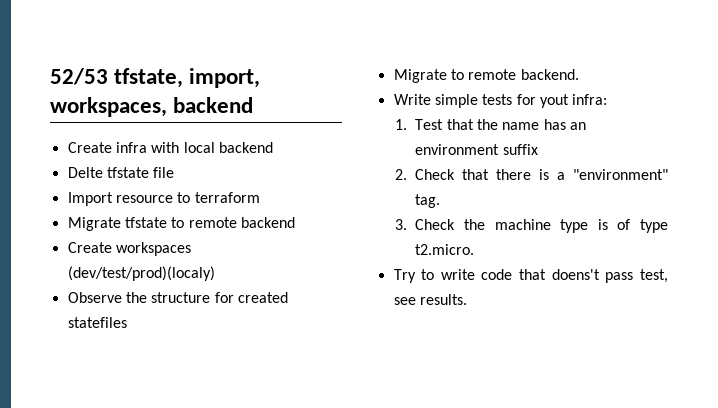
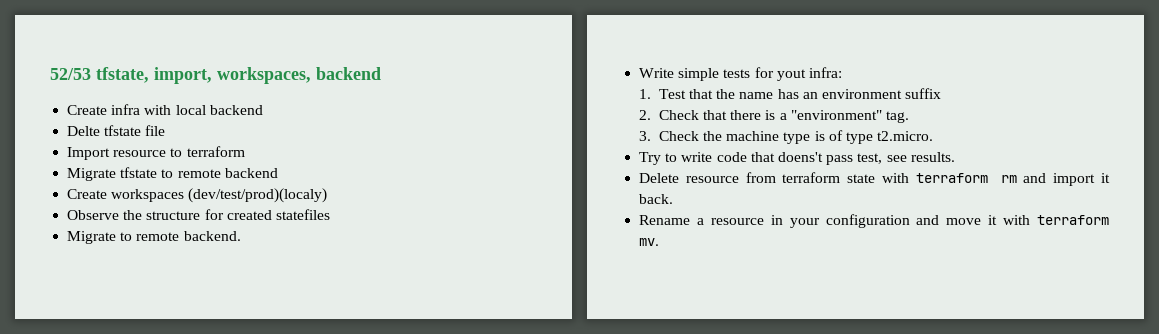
+ Delete resource from terraform state with terraform rm and import it back.
+ Rename a resource in your configuration and move it with terraform mv.

